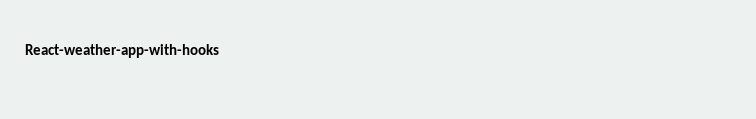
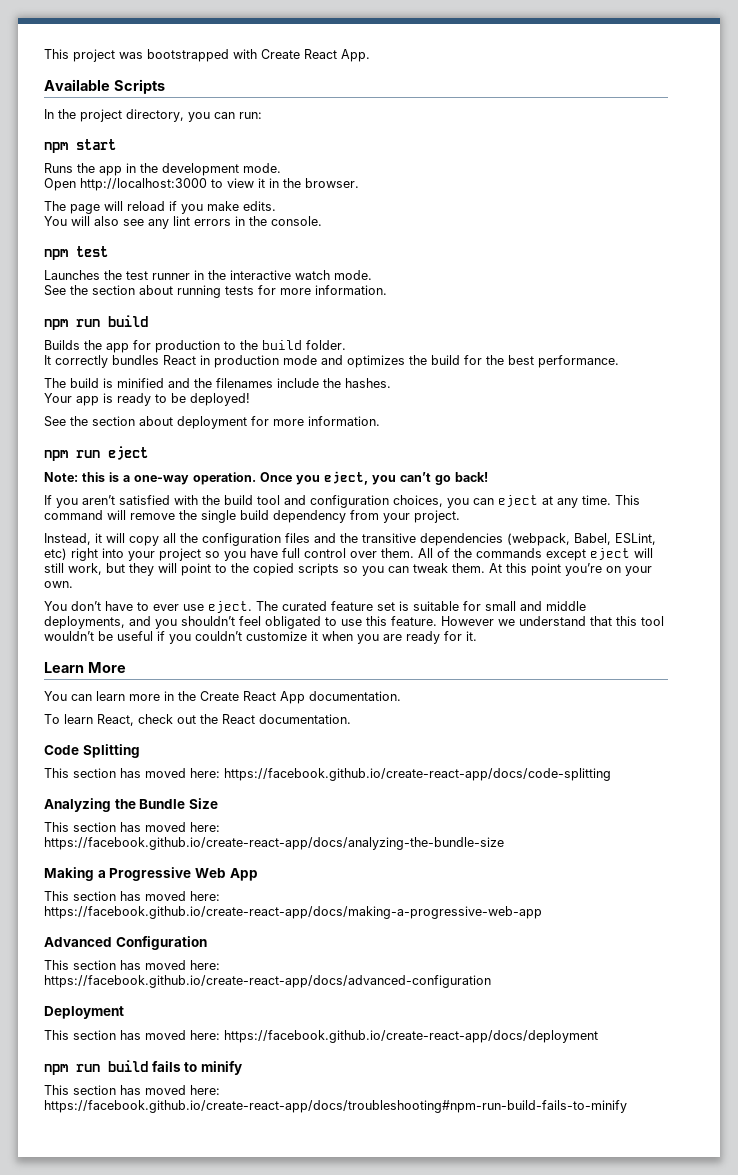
- React-weather-app-with-hooks
+ This project was bootstrapped with Create React App.
+ Available Scripts
+ In the project directory, you can run:
+ npm start
+ Runs the app in the development mode.
+ Open http://localhost:3000 to view it in the browser.
+ The page will reload if you make edits.
+ You will also see any lint errors in the console.
+ npm test
+ Launches the test runner in the interactive watch mode.
+ See the section about running tests for more information.
+ npm run build
+ Builds the app for production to the build folder.
+ It correctly bundles React in production mode and optimizes the build for the best performance.
+ The build is minified and the filenames include the hashes.
+ Your app is ready to be deployed!
+ See the section about deployment for more information.
+ npm run eject
+ Note: this is a one-way operation. Once you eject, you can’t go back!
+ If you aren’t satisfied with the build tool and configuration choices, you can eject at any time. This command will remove the single build dependency from your project.
+ Instead, it will copy all the configuration files and the transitive dependencies (webpack, Babel, ESLint, etc) right into your project so you have full control over them. All of the commands except eject will still work, but they will point to the copied scripts so you can tweak them. At this point you’re on your own.
+ You don’t have to ever use eject. The curated feature set is suitable for small and middle deployments, and you shouldn’t feel obligated to use this feature. However we understand that this tool wouldn’t be useful if you couldn’t customize it when you are ready for it.
+ Learn More
+ You can learn more in the Create React App documentation.
+ To learn React, check out the React documentation.
+ Code Splitting
+ This section has moved here: https://facebook.github.io/create-react-app/docs/code-splitting
+ Analyzing the Bundle Size
+ This section has moved here: https://facebook.github.io/create-react-app/docs/analyzing-the-bundle-size
+ Making a Progressive Web App
+ This section has moved here: https://facebook.github.io/create-react-app/docs/making-a-progressive-web-app
+ Advanced Configuration
+ This section has moved here: https://facebook.github.io/create-react-app/docs/advanced-configuration
+ Deployment
+ This section has moved here: https://facebook.github.io/create-react-app/docs/deployment
+ npm run build fails to minify
+ This section has moved here: https://facebook.github.io/create-react-app/docs/troubleshooting#npm-run-build-fails-to-minify

